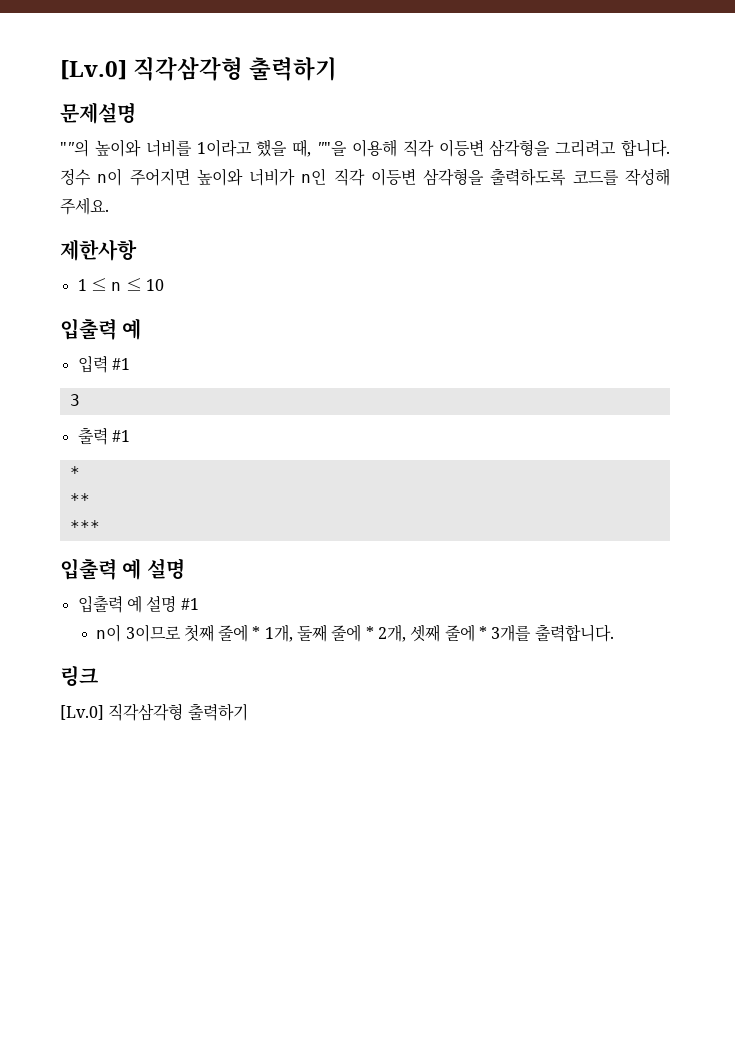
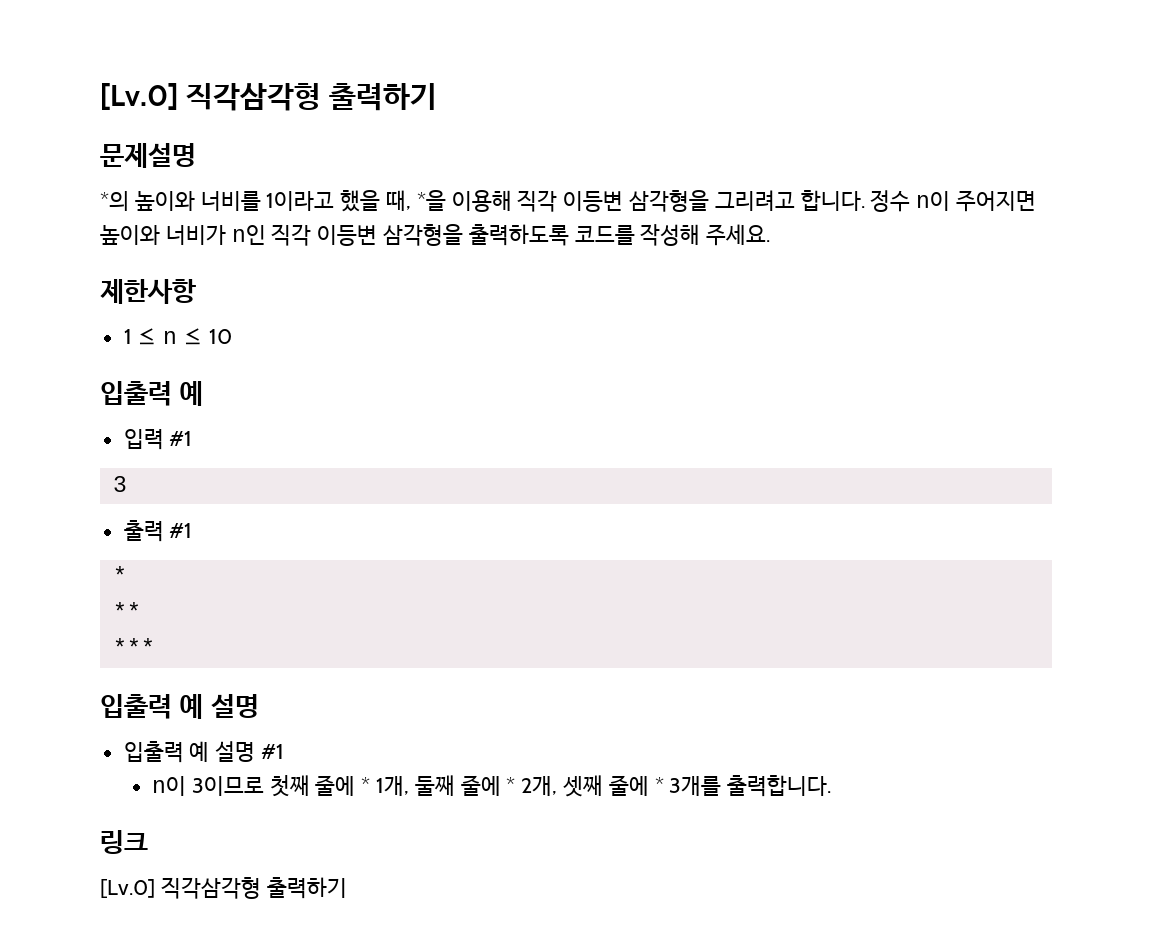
- ""의 높이와 너비를 1이라고 했을 때, ""을 이용해 직각 이등변 삼각형을 그리려고 합니다.
+ *의 높이와 너비를 1이라고 했을 때, *을 이용해 직각 이등변 삼각형을 그리려고 합니다.

